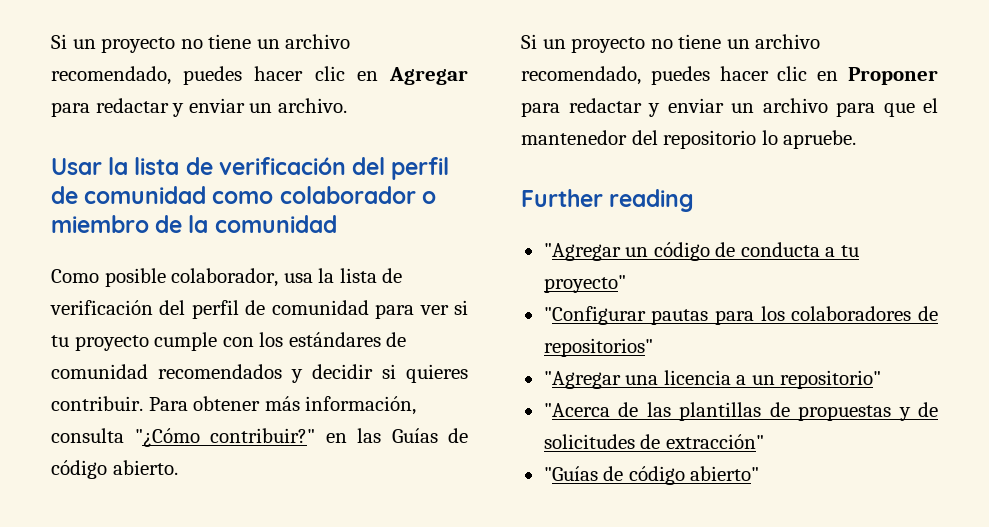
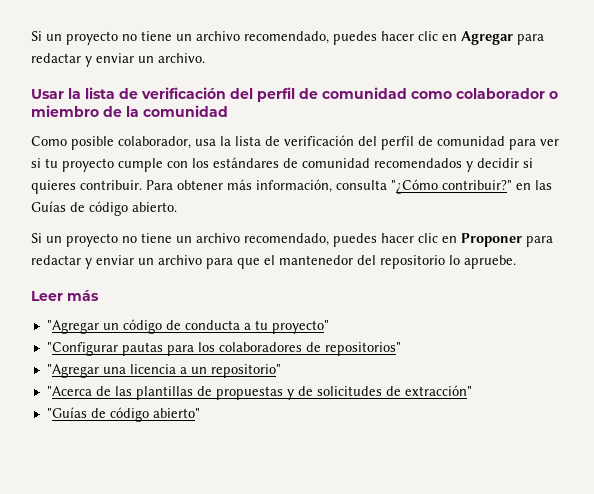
- Further reading
+ Leer más

